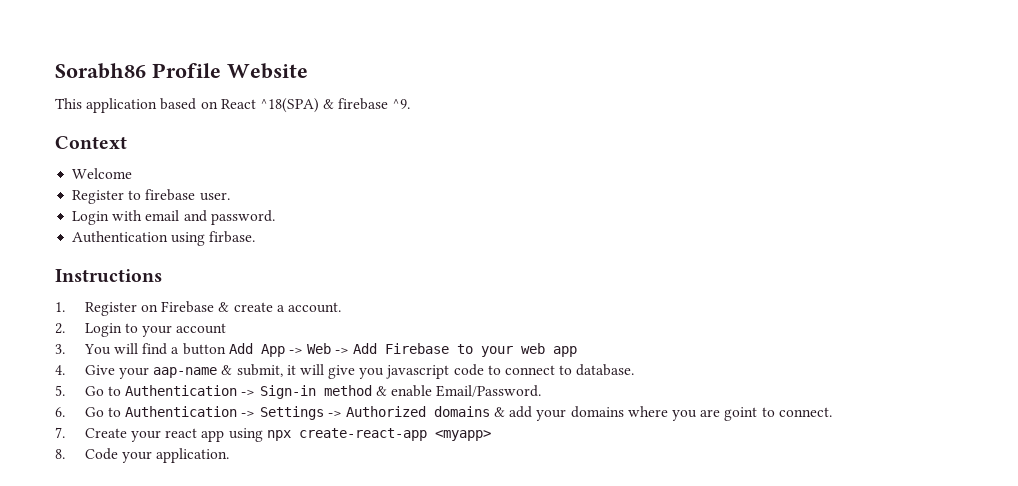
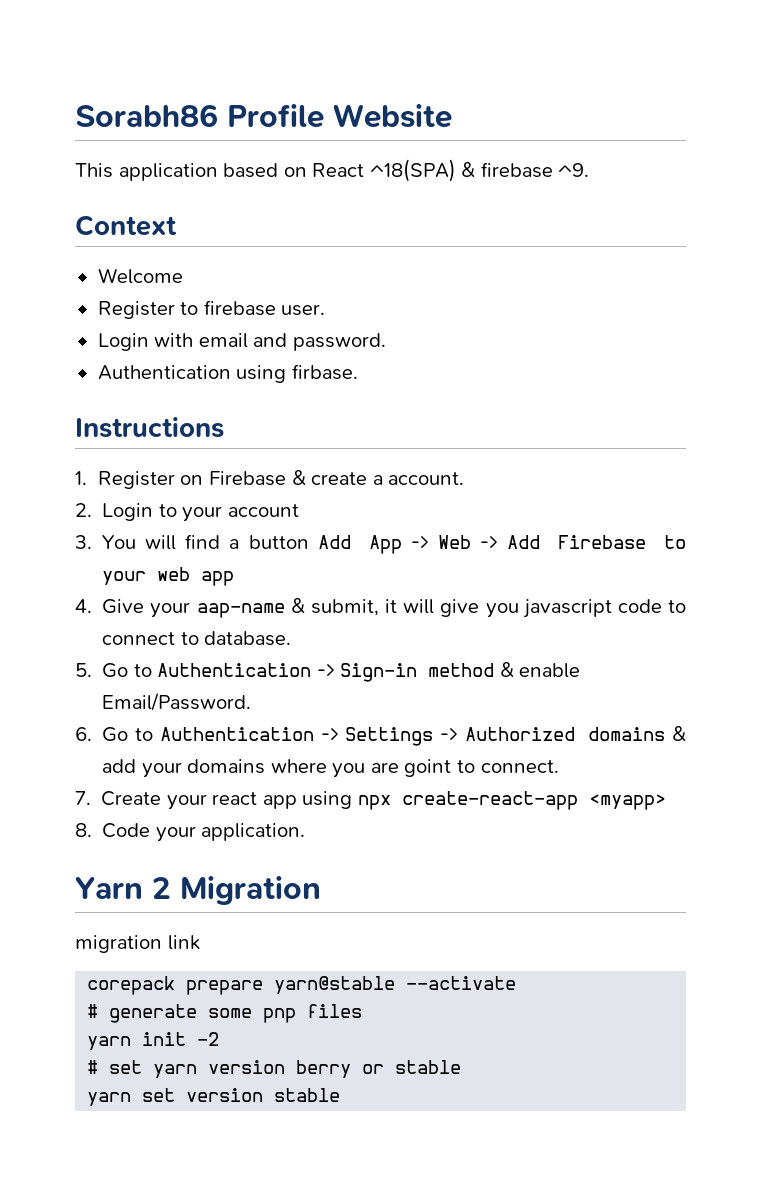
+ Yarn 2 Migration
+ migration link
+ corepack prepare yarn@stable --activate
+ # generate some pnp files
+ yarn init -2
+ # set yarn version berry or stable
+ yarn set version stable

